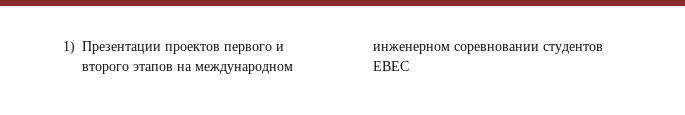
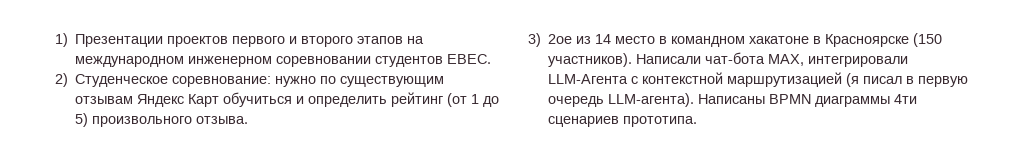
- 1) Презентации проектов первого и второго этапов на международном инженерном соревновании студентов EBEC
+ 1) Презентации проектов первого и второго этапов на международном инженерном соревновании студентов EBEC.
+ 2) Студенческое соревнование: нужно по существующим отзывам Яндекс Карт обучиться и определить рейтинг (от 1 до 5) произвольного отзыва.
+ 3) 2ое из 14 место в командном хакатоне в Красноярске (150 участников). Написали чат-бота MAX, интегрировали LLM-Агента с контекстной маршрутизацией (я писал в первую очередь LLM-агента). Написаны BPMN диаграммы 4ти сценариев прототипа.

